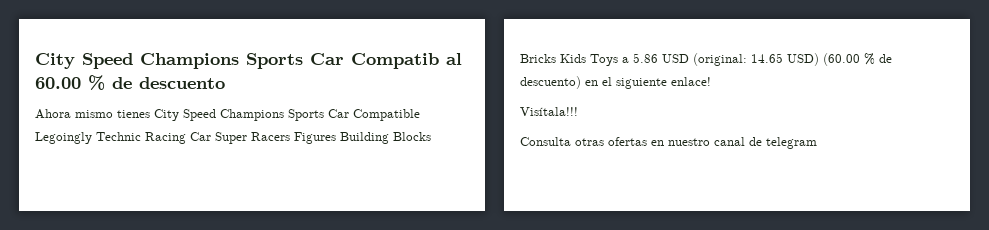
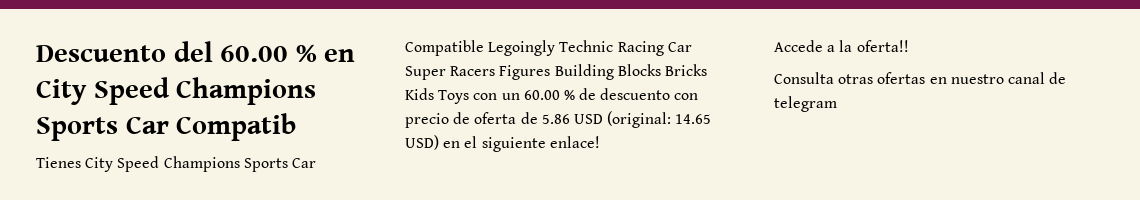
- City Speed Champions Sports Car Compatib al 60.00 % de descuento
- Ahora mismo tienes City Speed Champions Sports Car Compatible Legoingly Technic Racing Car Super Racers Figures Building Blocks Bricks Kids Toys a 5.86 USD (original: 14.65 USD) (60.00 % de descuento) en el siguiente enlace!
+ Descuento del 60.00 % en City Speed Champions Sports Car Compatib
+ Tienes City Speed Champions Sports Car Compatible Legoingly Technic Racing Car Super Racers Figures Building Blocks Bricks Kids Toys con un 60.00 % de descuento con precio de oferta de 5.86 USD (original: 14.65 USD) en el siguiente enlace!
- Visítala!!!
+ Accede a la oferta!!

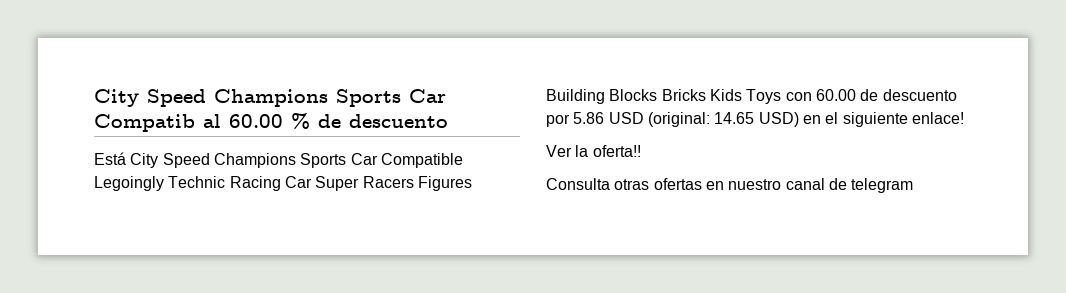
- Descuento del 60.00 % en City Speed Champions Sports Car Compatib
- Tienes City Speed Champions Sports Car Compatible Legoingly Technic Racing Car Super Racers Figures Building Blocks Bricks Kids Toys con un 60.00 % de descuento con precio de oferta de 5.86 USD (original: 14.65 USD) en el siguiente enlace!
+ City Speed Champions Sports Car Compatib al 60.00 % de descuento
+ Está City Speed Champions Sports Car Compatible Legoingly Technic Racing Car Super Racers Figures Building Blocks Bricks Kids Toys con 60.00 de descuento por 5.86 USD (original: 14.65 USD) en el siguiente enlace!
- Accede a la oferta!!
+ Ver la oferta!!

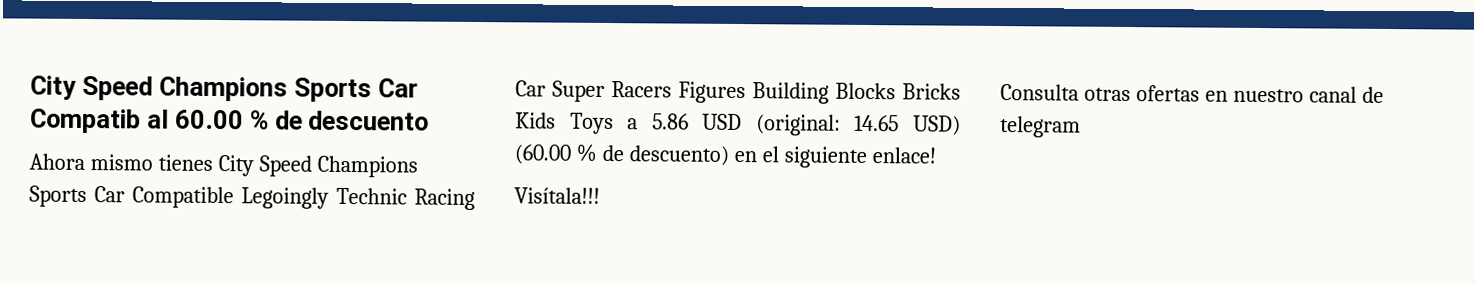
- Está City Speed Champions Sports Car Compatible Legoingly Technic Racing Car Super Racers Figures Building Blocks Bricks Kids Toys con 60.00 de descuento por 5.86 USD (original: 14.65 USD) en el siguiente enlace!
+ Ahora mismo tienes City Speed Champions Sports Car Compatible Legoingly Technic Racing Car Super Racers Figures Building Blocks Bricks Kids Toys a 5.86 USD (original: 14.65 USD) (60.00 % de descuento) en el siguiente enlace!
- Ver la oferta!!
+ Visítala!!!

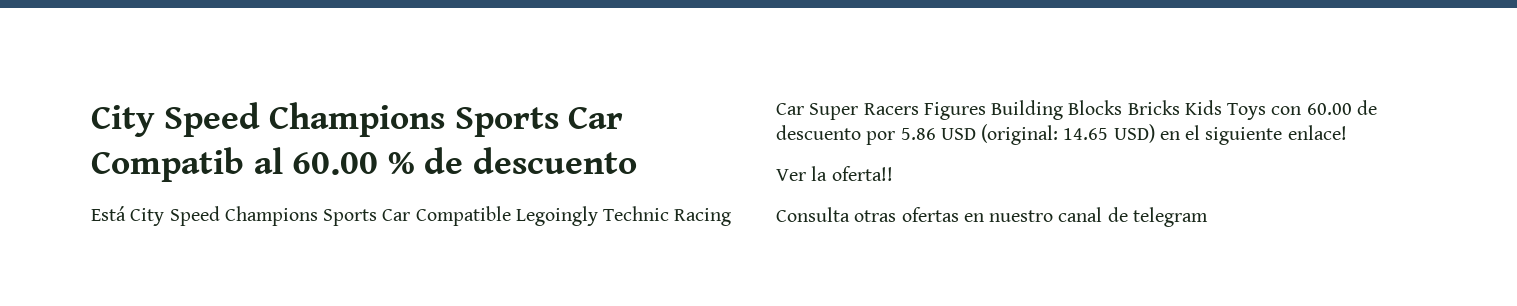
- Ahora mismo tienes City Speed Champions Sports Car Compatible Legoingly Technic Racing Car Super Racers Figures Building Blocks Bricks Kids Toys a 5.86 USD (original: 14.65 USD) (60.00 % de descuento) en el siguiente enlace!
+ Está City Speed Champions Sports Car Compatible Legoingly Technic Racing Car Super Racers Figures Building Blocks Bricks Kids Toys con 60.00 de descuento por 5.86 USD (original: 14.65 USD) en el siguiente enlace!
- Visítala!!!
+ Ver la oferta!!

